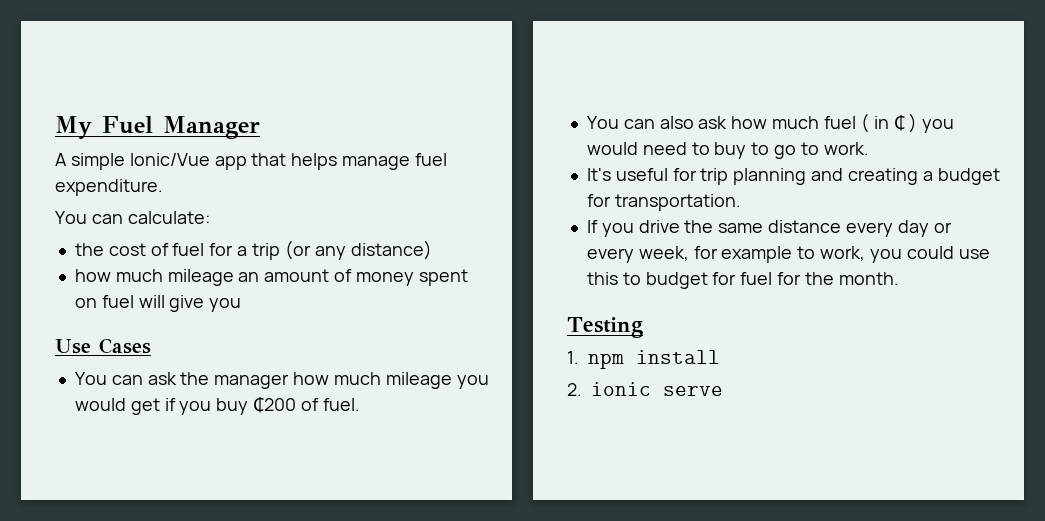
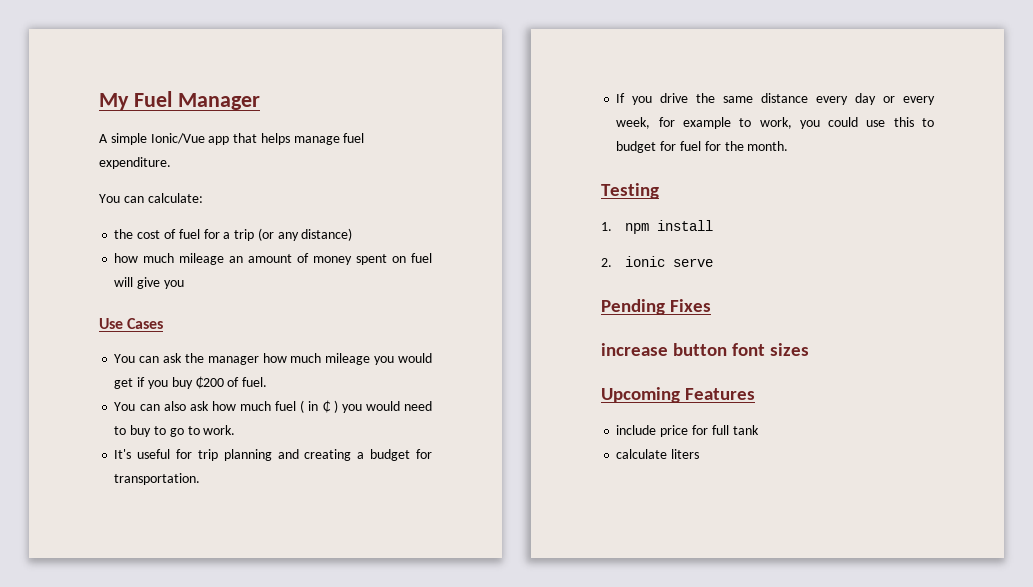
+ Pending Fixes
+ increase button font sizes
+ Upcoming Features
+ include price for full tank
+ calculate liters

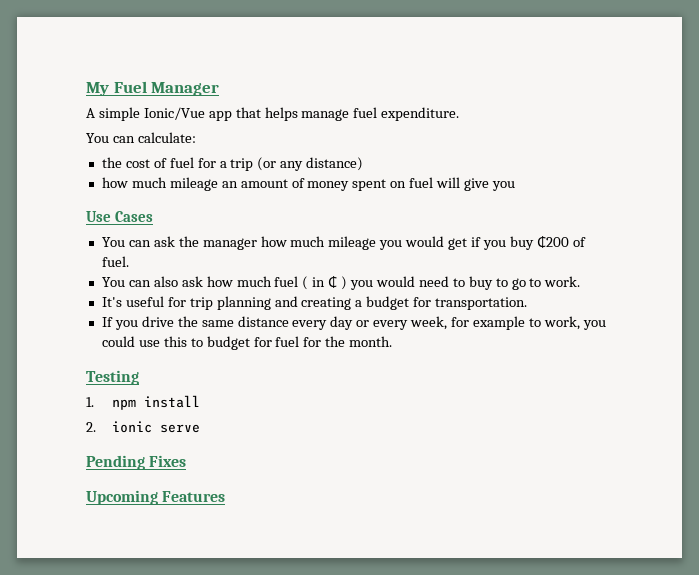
- increase button font sizes
  Upcoming Features
- include price for full tank
- calculate liters

